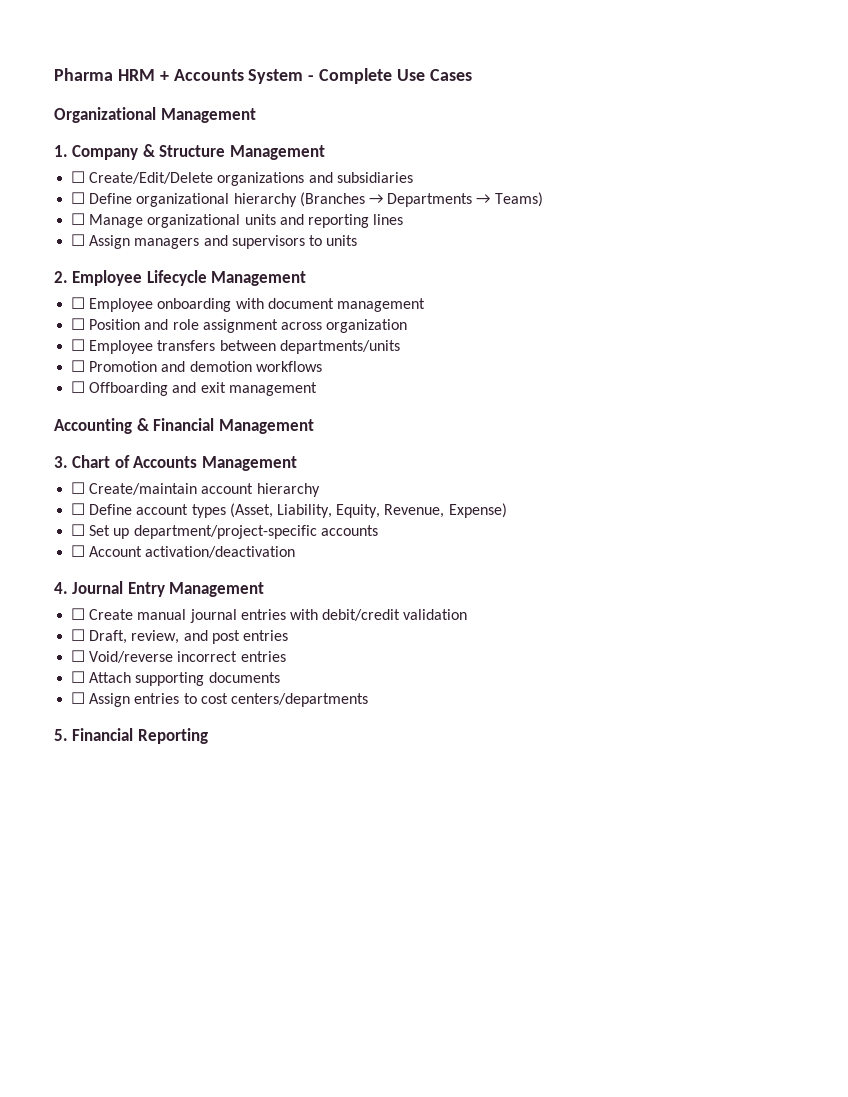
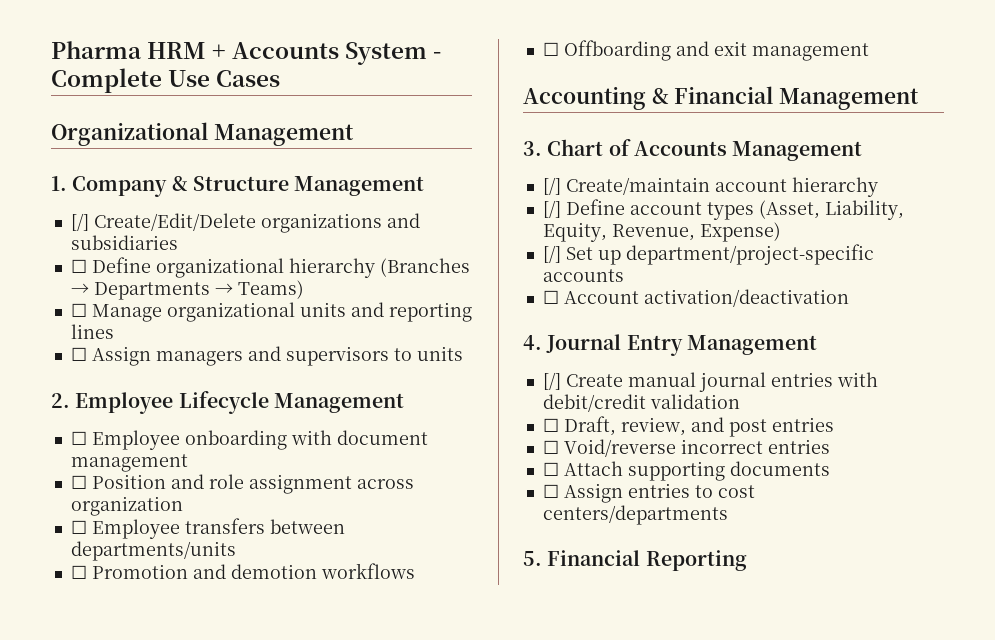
- ☐ Create/Edit/Delete organizations and subsidiaries
+ [/] Create/Edit/Delete organizations and subsidiaries
- ☐ Create/maintain account hierarchy
+ [/] Create/maintain account hierarchy
- ☐ Define account types (Asset, Liability, Equity, Revenue, Expense)
+ [/] Define account types (Asset, Liability, Equity, Revenue, Expense)
- ☐ Set up department/project-specific accounts
+ [/] Set up department/project-specific accounts
- ☐ Create manual journal entries with debit/credit validation
+ [/] Create manual journal entries with debit/credit validation

